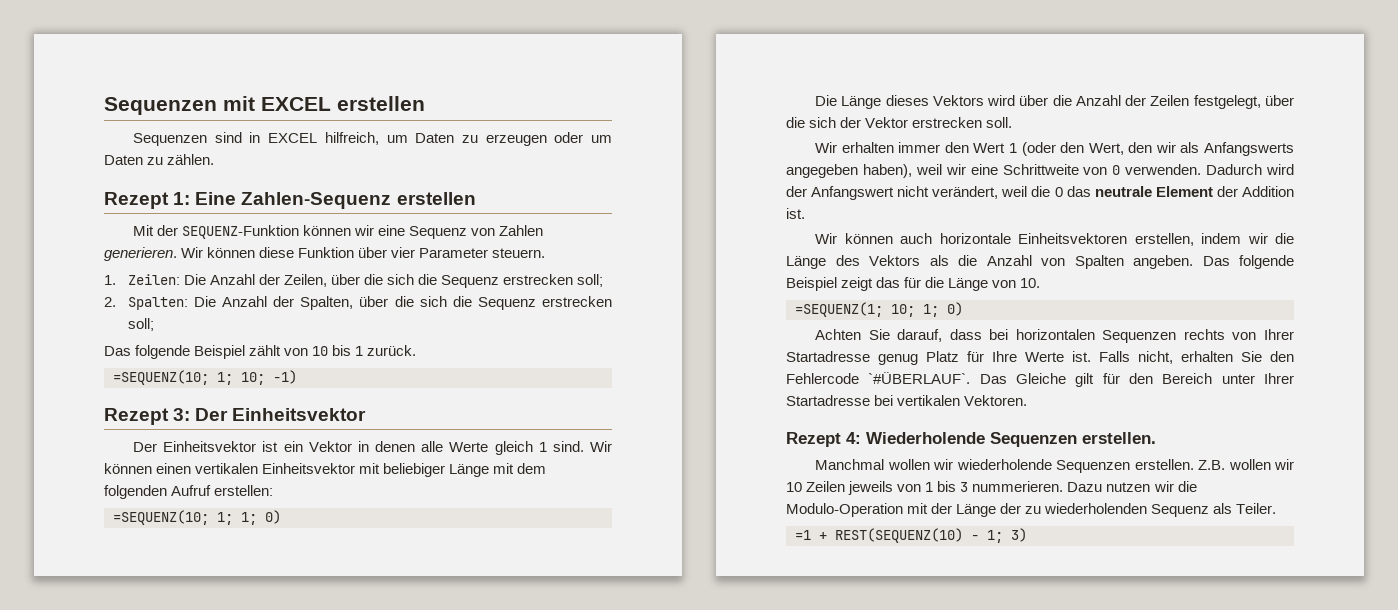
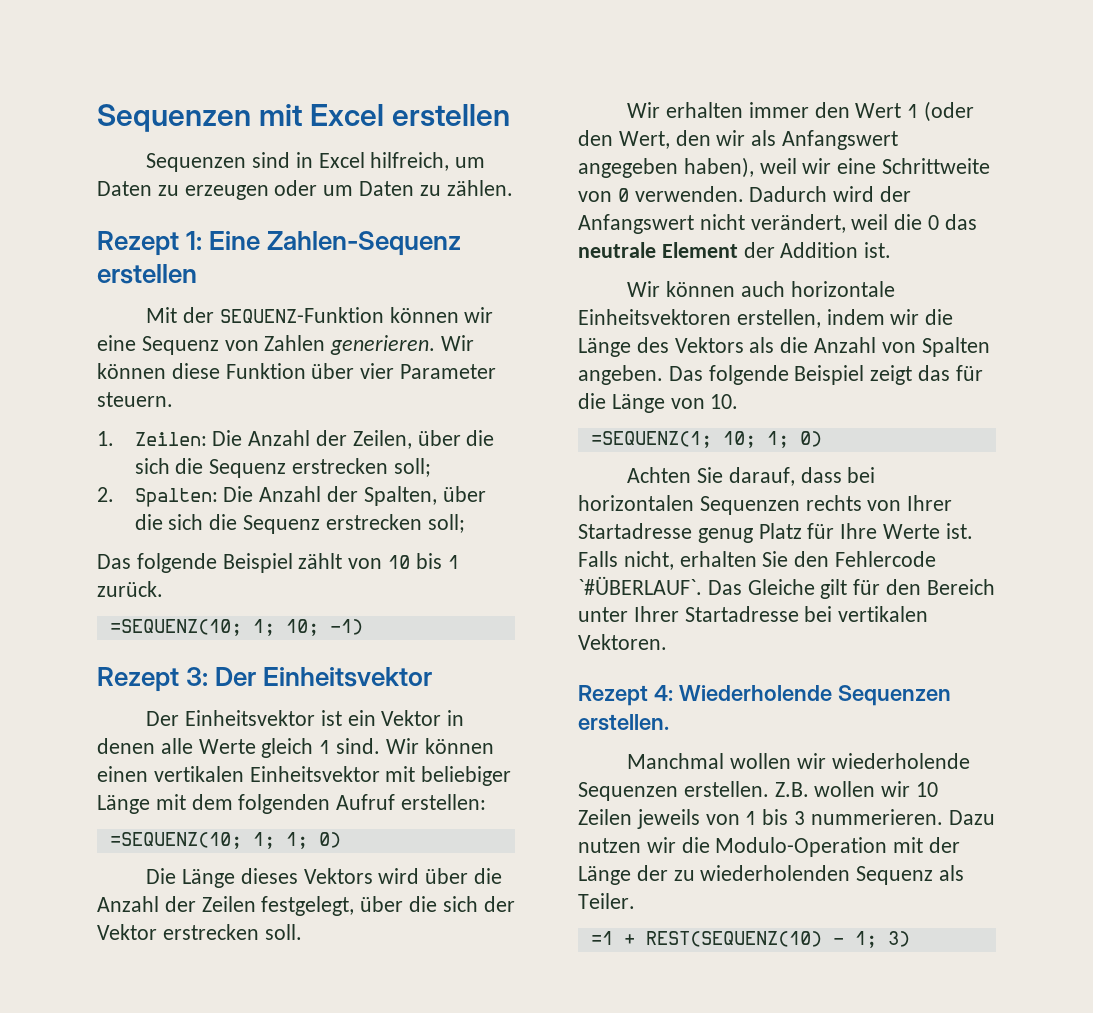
- Sequenzen mit EXCEL erstellen
+ Sequenzen mit Excel erstellen
- Sequenzen sind in EXCEL hilfreich, um Daten zu erzeugen oder um Daten zu zählen.
+ Sequenzen sind in Excel hilfreich, um Daten zu erzeugen oder um Daten zu zählen.
- Wir erhalten immer den Wert 1 (oder den Wert, den wir als Anfangswerts angegeben haben), weil wir eine Schrittweite von 0 verwenden.
+ Wir erhalten immer den Wert 1 (oder den Wert, den wir als Anfangswert angegeben haben), weil wir eine Schrittweite von 0 verwenden.

